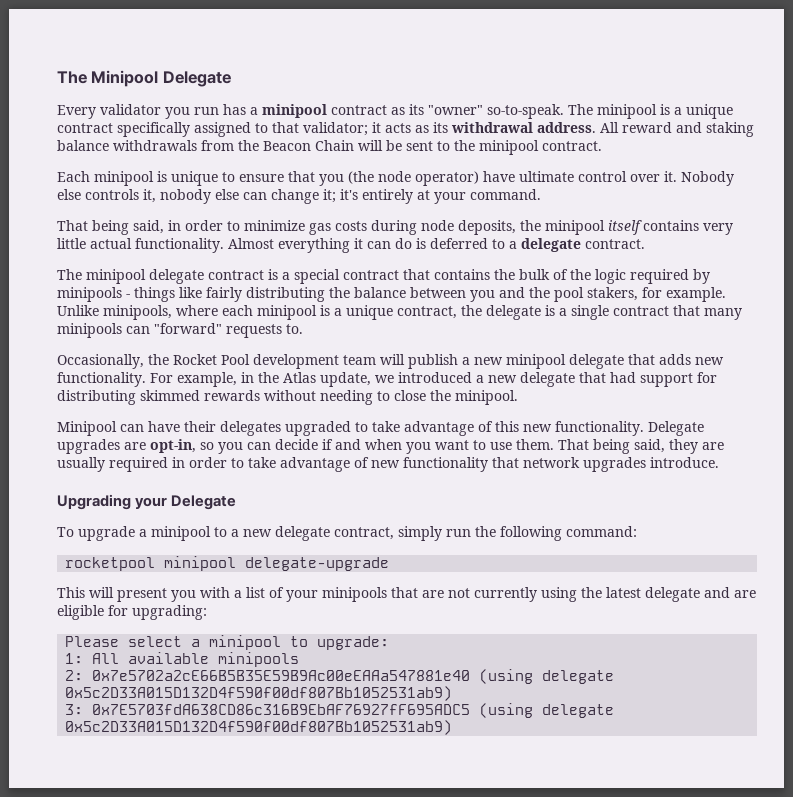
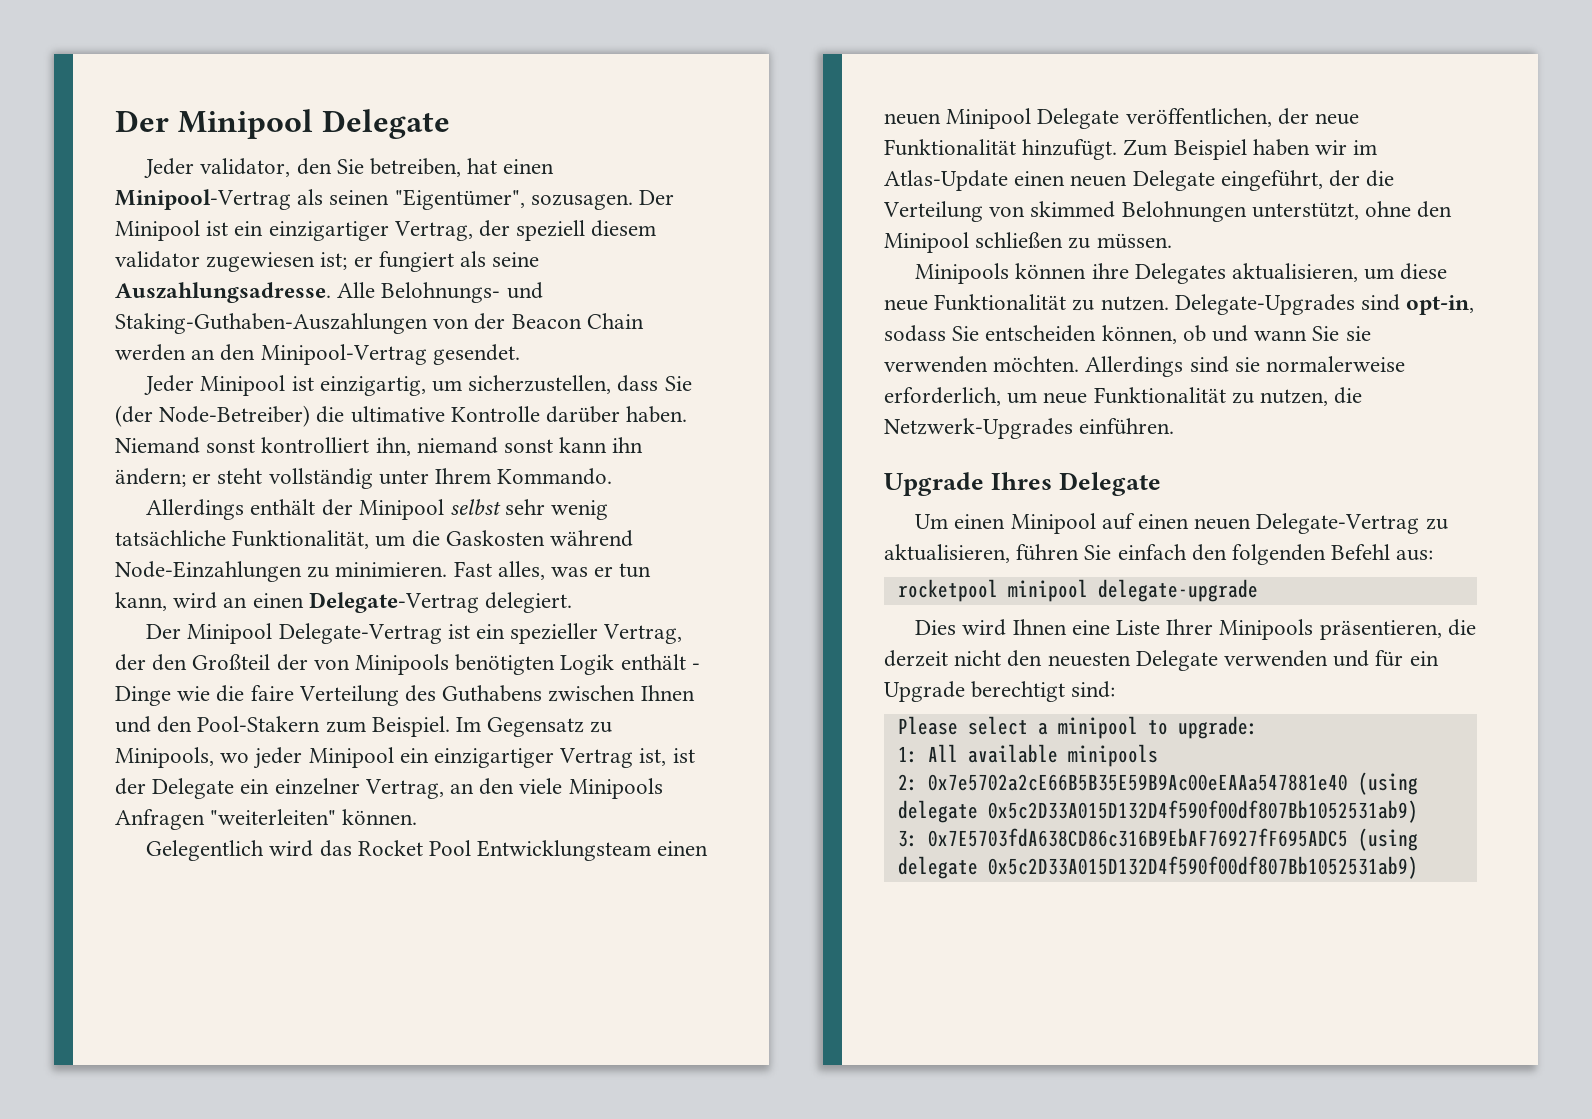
- The Minipool Delegate
+ Der Minipool Delegate
- Every validator you run has a minipool contract as its "owner" so-to-speak. The minipool is a unique contract specifically assigned to that validator; it acts as its withdrawal address. All reward and staking balance withdrawals from the Beacon Chain will be sent to the minipool contract.
- Each minipool is unique to ensure that you (the node operator) have ultimate control over it. Nobody else controls it, nobody else can change it; it's entirely at your command.
- That being said, in order to minimize gas costs during node deposits, the minipool itself contains very little actual functionality. Almost everything it can do is deferred to a delegate contract.
- The minipool delegate contract is a special contract that contains the bulk of the logic required by minipools - things like fairly distributing the balance between you and the pool stakers, for example. Unlike minipools, where each minipool is a unique contract, the delegate is a single contract that many minipools can "forward" requests to.
- Occasionally, the Rocket Pool development team will publish a new minipool delegate that adds new functionality. For example, in the Atlas update, we introduced a new delegate that had support for distributing skimmed rewards without needing to close the minipool.
- Minipool can have their delegates upgraded to take advantage of this new functionality. Delegate upgrades are opt-in, so you can decide if and when you want to use them. That being said, they are usually required in order to take advantage of new functionality that network upgrades introduce.
- Upgrading your Delegate
- To upgrade a minipool to a new delegate contract, simply run the following command:
+ Jeder validator, den Sie betreiben, hat einen Minipool-Vertrag als seinen "Eigentümer", sozusagen. Der Minipool ist ein einzigartiger Vertrag, der speziell diesem validator zugewiesen ist; er fungiert als seine Auszahlungsadresse. Alle Belohnungs- und Staking-Guthaben-Auszahlungen von der Beacon Chain werden an den Minipool-Vertrag gesendet.
+ Jeder Minipool ist einzigartig, um sicherzustellen, dass Sie (der Node-Betreiber) die ultimative Kontrolle darüber haben. Niemand sonst kontrolliert ihn, niemand sonst kann ihn ändern; er steht vollständig unter Ihrem Kommando.
+ Allerdings enthält der Minipool selbst sehr wenig tatsächliche Funktionalität, um die Gaskosten während Node-Einzahlungen zu minimieren. Fast alles, was er tun kann, wird an einen Delegate-Vertrag delegiert.
+ Der Minipool Delegate-Vertrag ist ein spezieller Vertrag, der den Großteil der von Minipools benötigten Logik enthält - Dinge wie die faire Verteilung des Guthabens zwischen Ihnen und den Pool-Stakern zum Beispiel. Im Gegensatz zu Minipools, wo jeder Minipool ein einzigartiger Vertrag ist, ist der Delegate ein einzelner Vertrag, an den viele Minipools Anfragen "weiterleiten" können.
+ Gelegentlich wird das Rocket Pool Entwicklungsteam einen neuen Minipool Delegate veröffentlichen, der neue Funktionalität hinzufügt. Zum Beispiel haben wir im Atlas-Update einen neuen Delegate eingeführt, der die Verteilung von skimmed Belohnungen unterstützt, ohne den Minipool schließen zu müssen.
+ Minipools können ihre Delegates aktualisieren, um diese neue Funktionalität zu nutzen. Delegate-Upgrades sind opt-in, sodass Sie entscheiden können, ob und wann Sie sie verwenden möchten. Allerdings sind sie normalerweise erforderlich, um neue Funktionalität zu nutzen, die Netzwerk-Upgrades einführen.
+ Upgrade Ihres Delegate
+ Um einen Minipool auf einen neuen Delegate-Vertrag zu aktualisieren, führen Sie einfach den folgenden Befehl aus:
  rocketpool minipool delegate-upgrade
- This will present you with a list of your minipools that are not currently using the latest delegate and are eligible for upgrading:
+ Dies wird Ihnen eine Liste Ihrer Minipools präsentieren, die derzeit nicht den neuesten Delegate verwenden und für ein Upgrade berechtigt sind:

